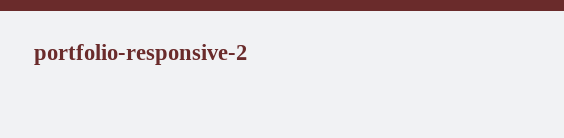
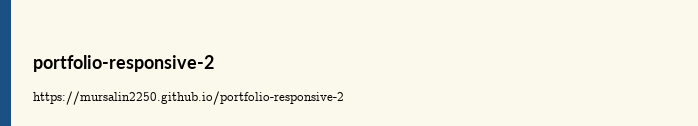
+ https://mursalin2250.github.io/portfolio-responsive-2

